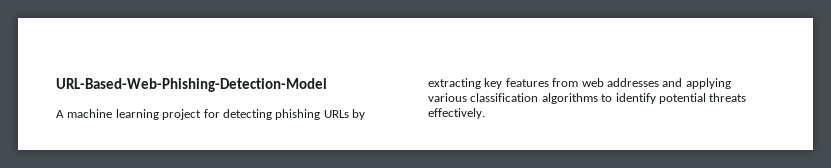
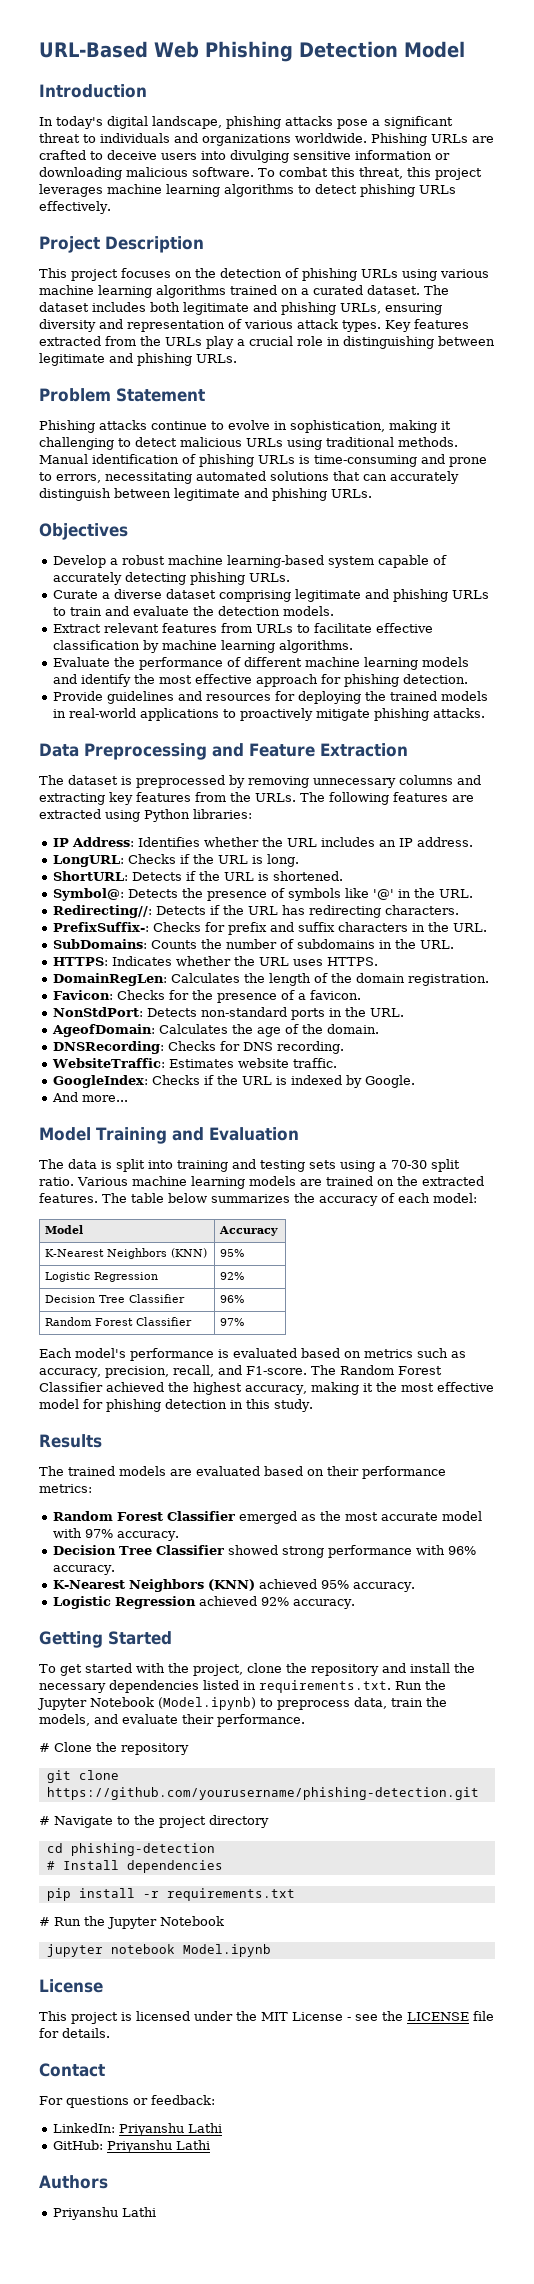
- URL-Based-Web-Phishing-Detection-Model
- A machine learning project for detecting phishing URLs by extracting key features from web addresses and applying various classification algorithms to identify potential threats effectively.
+ URL-Based Web Phishing Detection Model
+ Introduction
+ In today's digital landscape, phishing attacks pose a significant threat to individuals and organizations worldwide. Phishing URLs are crafted to deceive users into divulging sensitive information or downloading malicious software. To combat this threat, this project leverages machine learning algorithms to detect phishing URLs effectively.
+ Project Description
+ This project focuses on the detection of phishing URLs using various machine learning algorithms trained on a curated dataset. The dataset includes both legitimate and phishing URLs, ensuring diversity and representation of various attack types. Key features extracted from the URLs play a crucial role in distinguishing between legitimate and phishing URLs.
+ Problem Statement
+ Phishing attacks continue to evolve in sophistication, making it challenging to detect malicious URLs using traditional methods. Manual identification of phishing URLs is time-consuming and prone to errors, necessitating automated solutions that can accurately distinguish between legitimate and phishing URLs.
+ Objectives
+ Develop a robust machine learning-based system capable of accurately detecting phishing URLs.
+ Curate a diverse dataset comprising legitimate and phishing URLs to train and evaluate the detection models.
+ Extract relevant features from URLs to facilitate effective classification by machine learning algorithms.
+ Evaluate the performance of different machine learning models and identify the most effective approach for phishing detection.
+ Provide guidelines and resources for deploying the trained models in real-world applications to proactively mitigate phishing attacks.
+ Data Preprocessing and Feature Extraction
+ The dataset is preprocessed by removing unnecessary columns and extracting key features from the URLs. The following features are extracted using Python libraries:
+ IP Address: Identifies whether the URL includes an IP address.
+ LongURL: Checks if the URL is long.
+ ShortURL: Detects if the URL is shortened.
+ Symbol@: Detects the presence of symbols like '@' in the URL.
+ Redirecting//: Detects if the URL has redirecting characters.
+ PrefixSuffix-: Checks for prefix and suffix characters in the URL.
+ SubDomains: Counts the number of subdomains in the URL.
+ HTTPS: Indicates whether the URL uses HTTPS.
+ DomainRegLen: Calculates the length of the domain registration.
+ Favicon: Checks for the presence of a favicon.
+ NonStdPort: Detects non-standard ports in the URL.
+ AgeofDomain: Calculates the age of the domain.
+ DNSRecording: Checks for DNS recording.
+ WebsiteTraffic: Estimates website traffic.
+ GoogleIndex: Checks if the URL is indexed by Google.
+ And more...
+ Model Training and Evaluation
+ The data is split into training and testing sets using a 70-30 split ratio. Various machine learning models are trained on the extracted features. The table below summarizes the accuracy of each model:
+ Model | Accuracy
+ K-Nearest Neighbors (KNN) | 95%
+ Logistic Regression | 92%
+ Decision Tree Classifier | 96%
+ Random Forest Classifier | 97%
+ Each model's performance is evaluated based on metrics such as accuracy, precision, recall, and F1-score. The Random Forest Classifier achieved the highest accuracy, making it the most effective model for phishing detection in this study.
+ Results
+ The trained models are evaluated based on their performance metrics:
+ Random Forest Classifier emerged as the most accurate model with 97% accuracy.
+ Decision Tree Classifier showed strong performance with 96% accuracy.
+ K-Nearest Neighbors (KNN) achieved 95% accuracy.
+ Logistic Regression achieved 92% accuracy.
+ Getting Started
+ To get started with the project, clone the repository and install the necessary dependencies listed in requirements.txt. Run the Jupyter Notebook (Model.ipynb) to preprocess data, train the models, and evaluate their performance.
+ # Clone the repository
+ git clone https://github.com/yourusername/phishing-detection.git
+ # Navigate to the project directory
+ cd phishing-detection
+ # Install dependencies
+ pip install -r requirements.txt
+ # Run the Jupyter Notebook
+ jupyter notebook Model.ipynb
+ License
+ This project is licensed under the MIT License - see the LICENSE file for details.
+ Contact
+ For questions or feedback:
+ LinkedIn: Priyanshu Lathi
+ GitHub: Priyanshu Lathi
+ Authors
+ Priyanshu Lathi

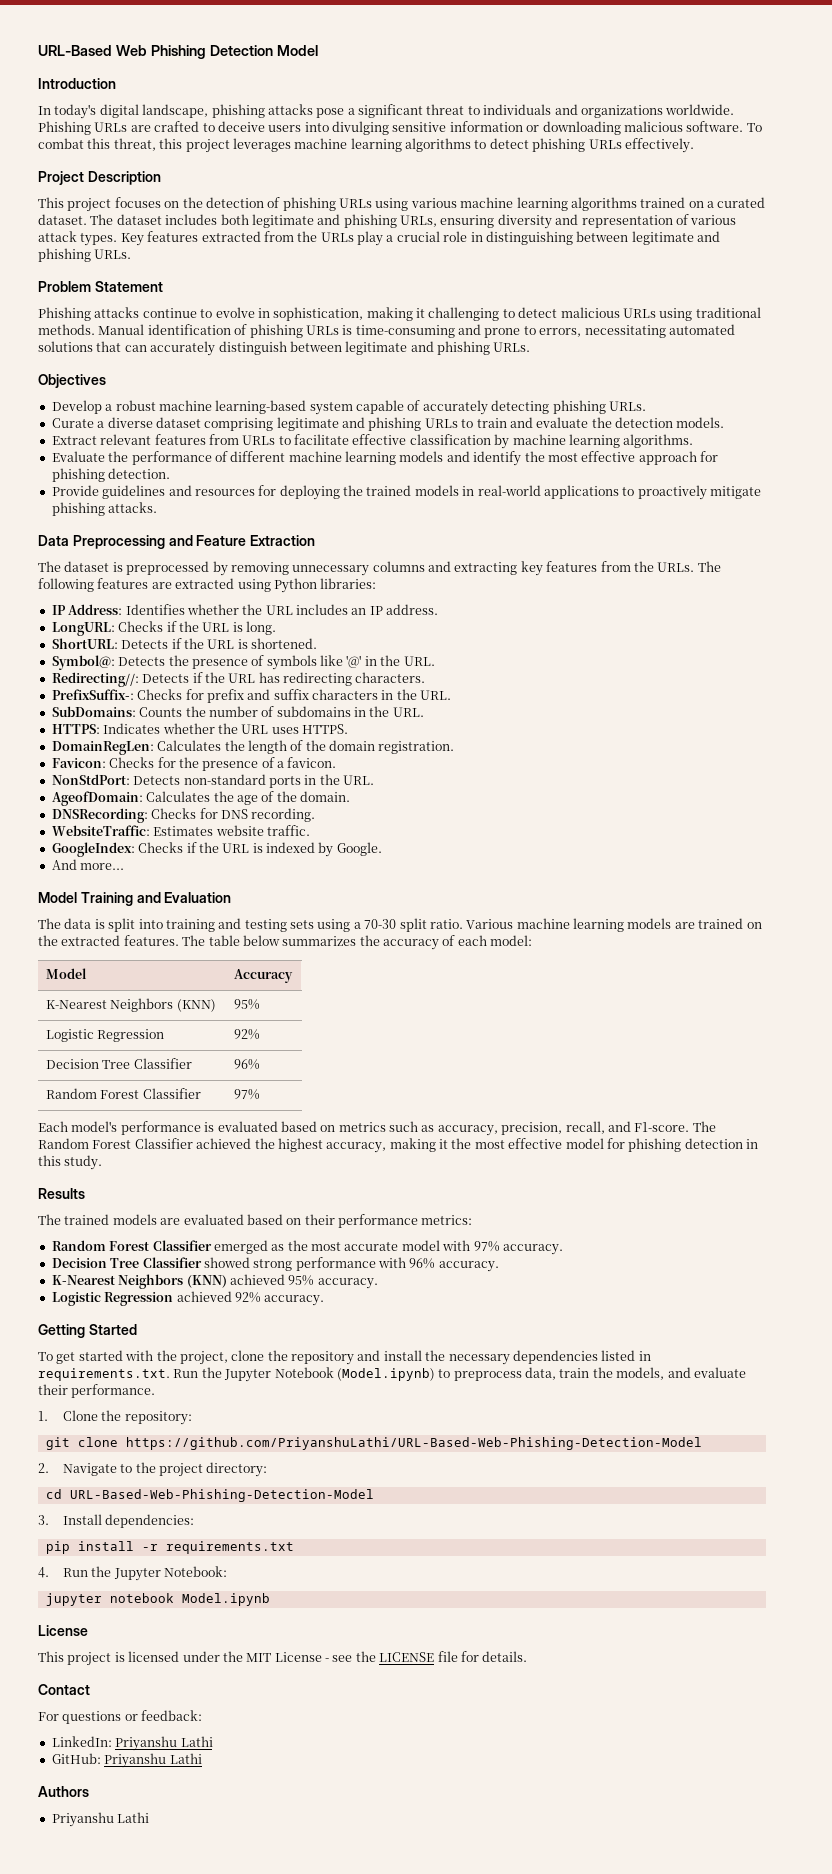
- # Clone the repository
+ 1. Clone the repository:
- git clone https://github.com/yourusername/phishing-detection.git
- # Navigate to the project directory
+ git clone https://github.com/PriyanshuLathi/URL-Based-Web-Phishing-Detection-Model
+ 2. Navigate to the project directory:
- cd phishing-detection
- # Install dependencies
+ cd URL-Based-Web-Phishing-Detection-Model
+ 3. Install dependencies:
- # Run the Jupyter Notebook
+ 4. Run the Jupyter Notebook:

